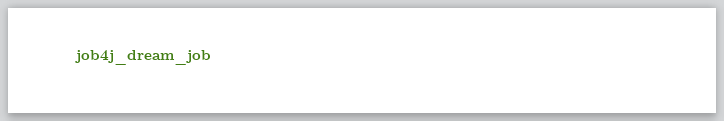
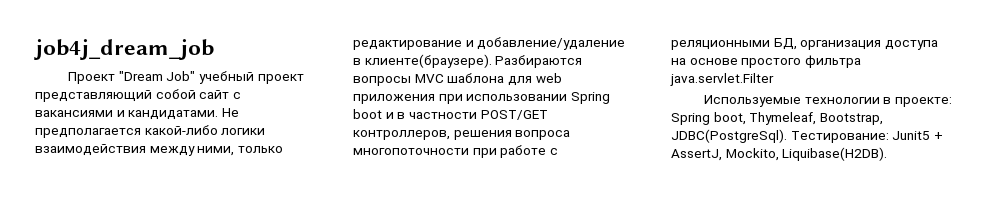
+ Проект "Dream Job" учебный проект представляющий собой сайт с вакансиями и кандидатами. Не предполагается какой-либо логики взаимодействия между ними, только редактирование и добавление/удаление в клиенте(браузере). Разбираются вопросы MVC шаблона для web приложения при использовании Spring boot и в частности POST/GET контроллеров, решения вопроса многопоточности при работе с реляционными БД, организация доступа на основе простого фильтра java.servlet.Filter
+ Используемые технологии в проекте: Spring boot, Thymeleaf, Bootstrap, JDBC(PostgreSql). Тестирование: Junit5 + AssertJ, Mockito, Liquibase(H2DB).

